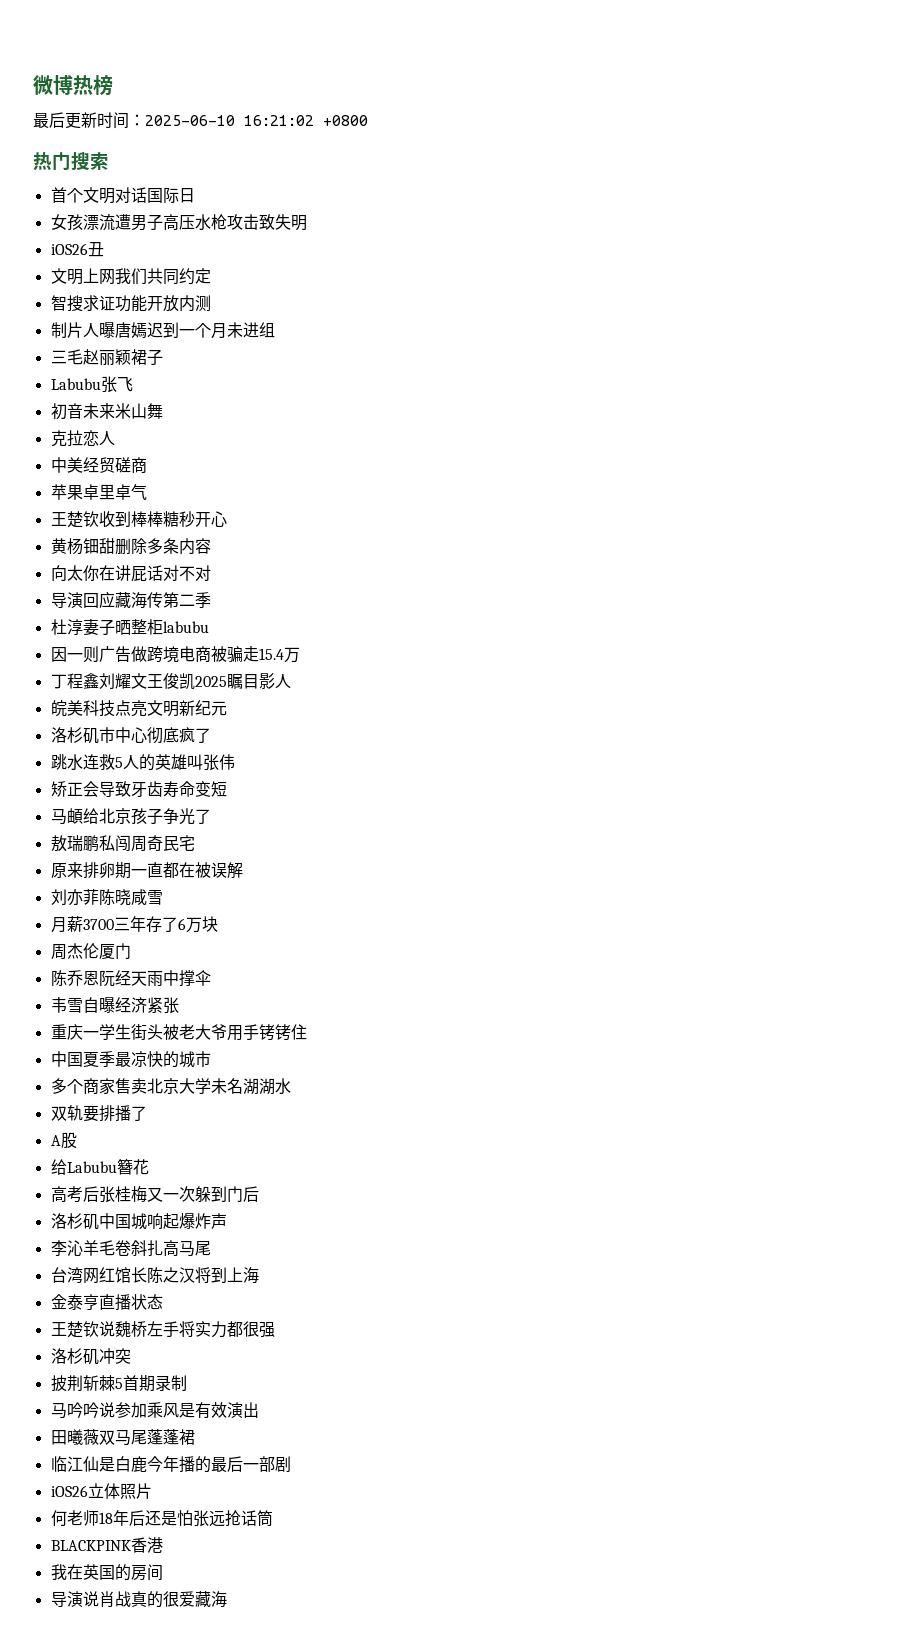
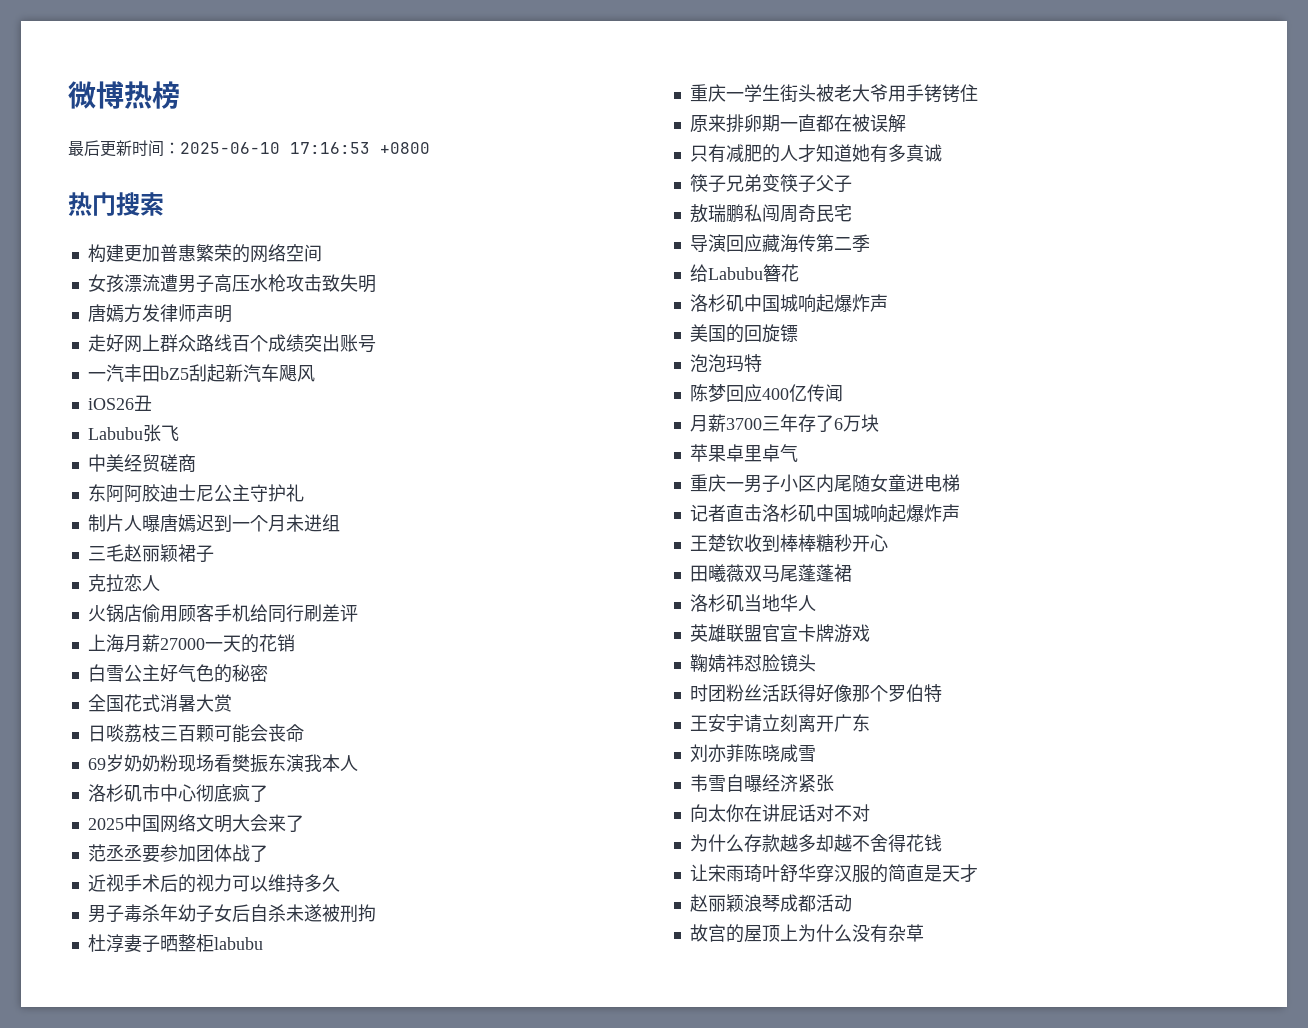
- 最后更新时间：2025-06-10 16:21:02 +0800
+ 最后更新时间：2025-06-10 17:16:53 +0800
- 首个文明对话国际日
+ 构建更加普惠繁荣的网络空间
+ 唐嫣方发律师声明
+ 走好网上群众路线百个成绩突出账号
+ 一汽丰田bZ5刮起新汽车飓风
  iOS26丑
- 文明上网我们共同约定
- 智搜求证功能开放内测
+ Labubu张飞
+ 中美经贸磋商
+ 东阿阿胶迪士尼公主守护礼
- Labubu张飞
- 初音未来米山舞
  克拉恋人
- 中美经贸磋商
- 苹果卓里卓气
- 王楚钦收到棒棒糖秒开心
- 黄杨钿甜删除多条内容
- 向太你在讲屁话对不对
- 导演回应藏海传第二季
- 杜淳妻子晒整柜labubu
- 因一则广告做跨境电商被骗走15.4万
- 丁程鑫刘耀文王俊凯2025瞩目影人
- 皖美科技点亮文明新纪元
+ 火锅店偷用顾客手机给同行刷差评
+ 上海月薪27000一天的花销
+ 白雪公主好气色的秘密
+ 全国花式消暑大赏
+ 日啖荔枝三百颗可能会丧命
+ 69岁奶奶粉现场看樊振东演我本人
- 跳水连救5人的英雄叫张伟
- 矫正会导致牙齿寿命变短
- 马頔给北京孩子争光了
- 敖瑞鹏私闯周奇民宅
- 原来排卵期一直都在被误解
- 刘亦菲陈晓咸雪
- 月薪3700三年存了6万块
- 周杰伦厦门
- 陈乔恩阮经天雨中撑伞
- 韦雪自曝经济紧张
+ 2025中国网络文明大会来了
+ 范丞丞要参加团体战了
+ 近视手术后的视力可以维持多久
+ 男子毒杀年幼子女后自杀未遂被刑拘
+ 杜淳妻子晒整柜labubu
- 中国夏季最凉快的城市
- 多个商家售卖北京大学未名湖湖水
- 双轨要排播了
- A股
+ 原来排卵期一直都在被误解
+ 只有减肥的人才知道她有多真诚
+ 筷子兄弟变筷子父子
+ 敖瑞鹏私闯周奇民宅
+ 导演回应藏海传第二季
  给Labubu簪花
- 高考后张桂梅又一次躲到门后
  洛杉矶中国城响起爆炸声
- 李沁羊毛卷斜扎高马尾
- 台湾网红馆长陈之汉将到上海
- 金泰亨直播状态
- 王楚钦说魏桥左手将实力都很强
- 洛杉矶冲突
- 披荆斩棘5首期录制
- 马吟吟说参加乘风是有效演出
+ 美国的回旋镖
+ 泡泡玛特
+ 陈梦回应400亿传闻
+ 月薪3700三年存了6万块
+ 苹果卓里卓气
+ 重庆一男子小区内尾随女童进电梯
+ 记者直击洛杉矶中国城响起爆炸声
+ 王楚钦收到棒棒糖秒开心
- 临江仙是白鹿今年播的最后一部剧
- iOS26立体照片
- 何老师18年后还是怕张远抢话筒
- BLACKPINK香港
- 我在英国的房间
- 导演说肖战真的很爱藏海
+ 洛杉矶当地华人
+ 英雄联盟官宣卡牌游戏
+ 鞠婧祎怼脸镜头
+ 时团粉丝活跃得好像那个罗伯特
+ 王安宇请立刻离开广东
+ 刘亦菲陈晓咸雪
+ 韦雪自曝经济紧张
+ 向太你在讲屁话对不对
+ 为什么存款越多却越不舍得花钱
+ 让宋雨琦叶舒华穿汉服的简直是天才
+ 赵丽颖浪琴成都活动
+ 故宫的屋顶上为什么没有杂草

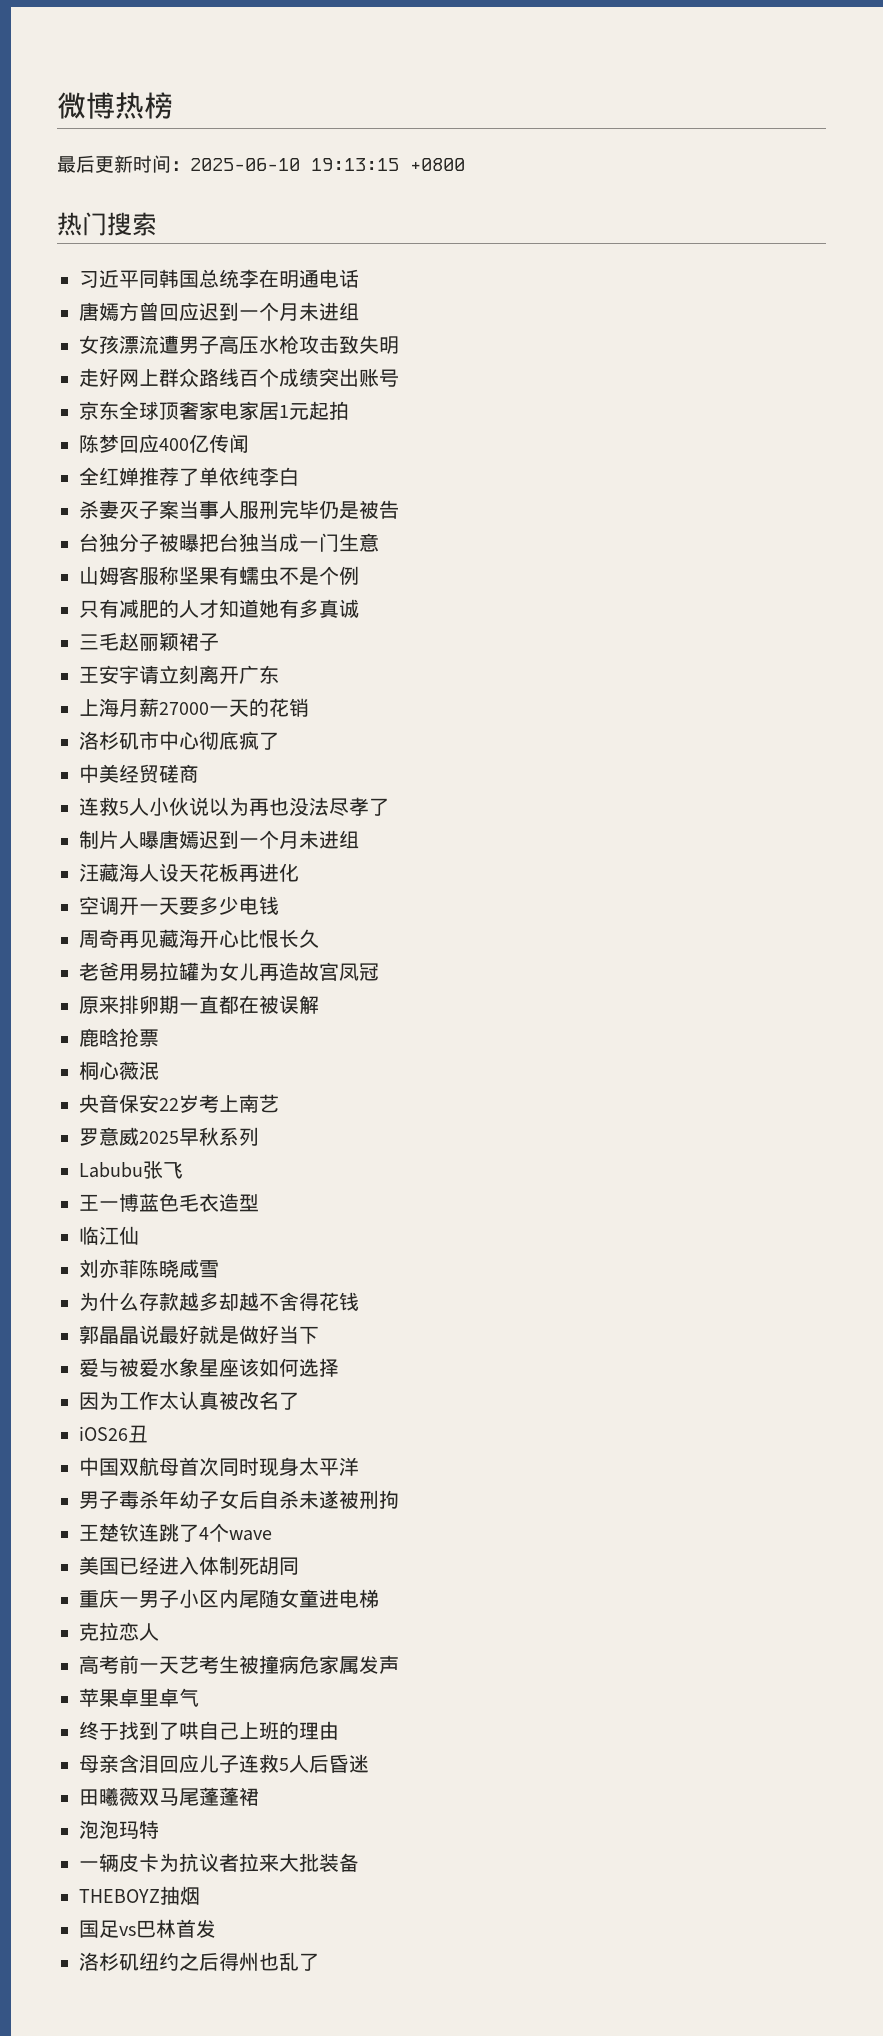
- 最后更新时间：2025-06-10 17:16:53 +0800
+ 最后更新时间：2025-06-10 19:13:15 +0800
- 构建更加普惠繁荣的网络空间
+ 习近平同韩国总统李在明通电话
+ 唐嫣方曾回应迟到一个月未进组
- 唐嫣方发律师声明
- 一汽丰田bZ5刮起新汽车飓风
- iOS26丑
- Labubu张飞
+ 京东全球顶奢家电家居1元起拍
+ 陈梦回应400亿传闻
+ 全红婵推荐了单依纯李白
+ 杀妻灭子案当事人服刑完毕仍是被告
+ 台独分子被曝把台独当成一门生意
+ 山姆客服称坚果有蠕虫不是个例
+ 只有减肥的人才知道她有多真诚
+ 三毛赵丽颖裙子
+ 王安宇请立刻离开广东
+ 上海月薪27000一天的花销
+ 洛杉矶市中心彻底疯了
  中美经贸磋商
- 东阿阿胶迪士尼公主守护礼
+ 连救5人小伙说以为再也没法尽孝了
- 三毛赵丽颖裙子
- 克拉恋人
- 火锅店偷用顾客手机给同行刷差评
- 上海月薪27000一天的花销
- 白雪公主好气色的秘密
- 全国花式消暑大赏
- 日啖荔枝三百颗可能会丧命
- 69岁奶奶粉现场看樊振东演我本人
- 洛杉矶市中心彻底疯了
- 2025中国网络文明大会来了
- 范丞丞要参加团体战了
- 近视手术后的视力可以维持多久
+ 汪藏海人设天花板再进化
+ 空调开一天要多少电钱
+ 周奇再见藏海开心比恨长久
+ 老爸用易拉罐为女儿再造故宫凤冠
+ 原来排卵期一直都在被误解
+ 鹿晗抢票
+ 桐心薇泯
+ 央音保安22岁考上南艺
+ 罗意威2025早秋系列
+ Labubu张飞
+ 王一博蓝色毛衣造型
+ 临江仙
+ 刘亦菲陈晓咸雪
+ 为什么存款越多却越不舍得花钱
+ 郭晶晶说最好就是做好当下
+ 爱与被爱水象星座该如何选择
+ 因为工作太认真被改名了
+ iOS26丑
+ 中国双航母首次同时现身太平洋
- 杜淳妻子晒整柜labubu
- 重庆一学生街头被老大爷用手铐铐住
- 原来排卵期一直都在被误解
- 只有减肥的人才知道她有多真诚
- 筷子兄弟变筷子父子
- 敖瑞鹏私闯周奇民宅
- 导演回应藏海传第二季
- 给Labubu簪花
- 洛杉矶中国城响起爆炸声
- 美国的回旋镖
- 泡泡玛特
- 陈梦回应400亿传闻
- 月薪3700三年存了6万块
- 苹果卓里卓气
+ 王楚钦连跳了4个wave
+ 美国已经进入体制死胡同
- 记者直击洛杉矶中国城响起爆炸声
- 王楚钦收到棒棒糖秒开心
+ 克拉恋人
+ 高考前一天艺考生被撞病危家属发声
+ 苹果卓里卓气
+ 终于找到了哄自己上班的理由
+ 母亲含泪回应儿子连救5人后昏迷
- 洛杉矶当地华人
- 英雄联盟官宣卡牌游戏
- 鞠婧祎怼脸镜头
- 时团粉丝活跃得好像那个罗伯特
- 王安宇请立刻离开广东
- 刘亦菲陈晓咸雪
- 韦雪自曝经济紧张
- 向太你在讲屁话对不对
- 为什么存款越多却越不舍得花钱
- 让宋雨琦叶舒华穿汉服的简直是天才
- 赵丽颖浪琴成都活动
- 故宫的屋顶上为什么没有杂草
+ 泡泡玛特
+ 一辆皮卡为抗议者拉来大批装备
+ THEBOYZ抽烟
+ 国足vs巴林首发
+ 洛杉矶纽约之后得州也乱了

